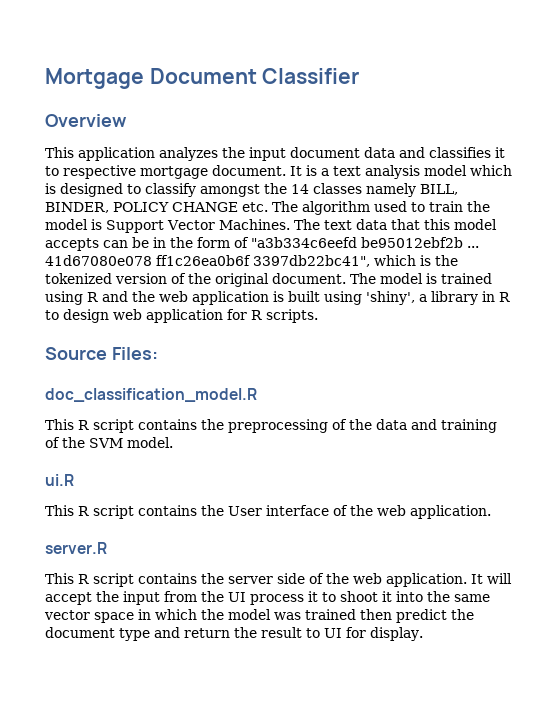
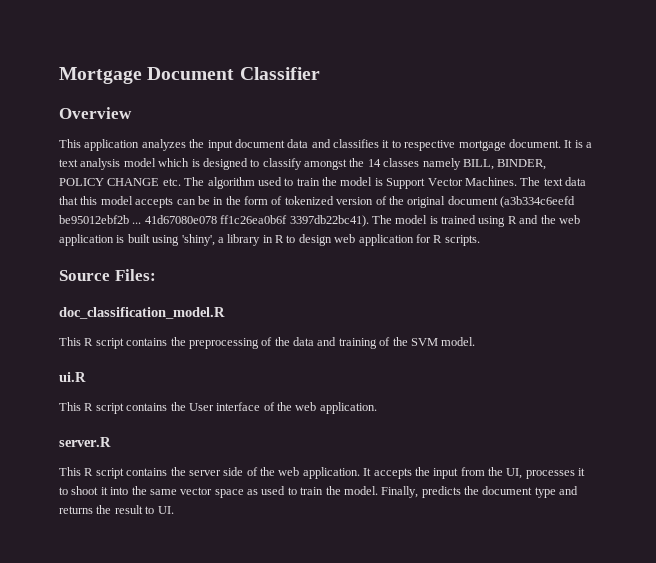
- The text data that this model accepts can be in the form of "a3b334c6eefd be95012ebf2b ... 41d67080e078 ff1c26ea0b6f 3397db22bc41", which is the tokenized version of the original document.
+ The text data that this model accepts can be in the form of tokenized version of the original document (a3b334c6eefd be95012ebf2b ... 41d67080e078 ff1c26ea0b6f 3397db22bc41).
- It will accept the input from the UI process it to shoot it into the same vector space in which the model was trained then predict the document type and return the result to UI for display.
+ It accepts the input from the UI, processes it to shoot it into the same vector space as used to train the model. Finally, predicts the document type and returns the result to UI.

